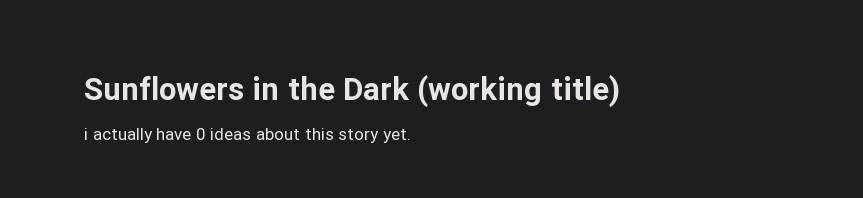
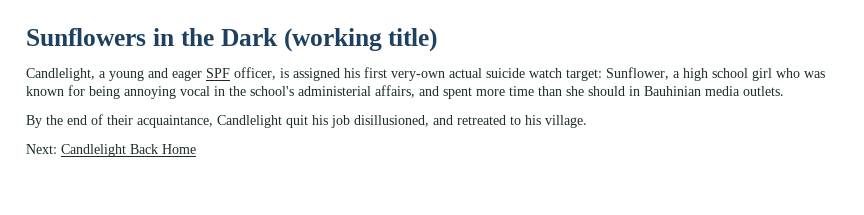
- i actually have 0 ideas about this story yet.
+ Candlelight, a young and eager SPF officer, is assigned his first very-own actual suicide watch target: Sunflower, a high school girl who was known for being annoying vocal in the school's administerial affairs, and spent more time than she should in Bauhinian media outlets.
+ By the end of their acquaintance, Candlelight quit his job disillusioned, and retreated to his village.
+ Next: Candlelight Back Home

